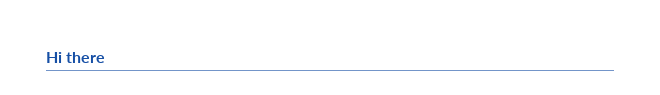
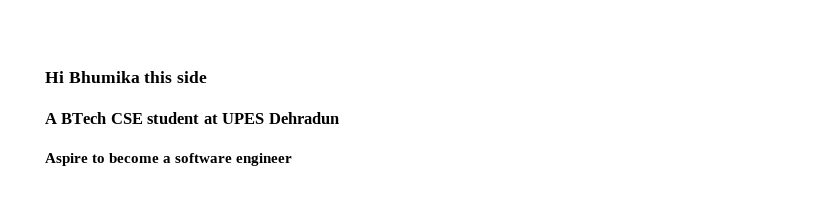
- Hi there
+ Hi Bhumika this side
+ A BTech CSE student at UPES Dehradun
+ Aspire to become a software engineer

